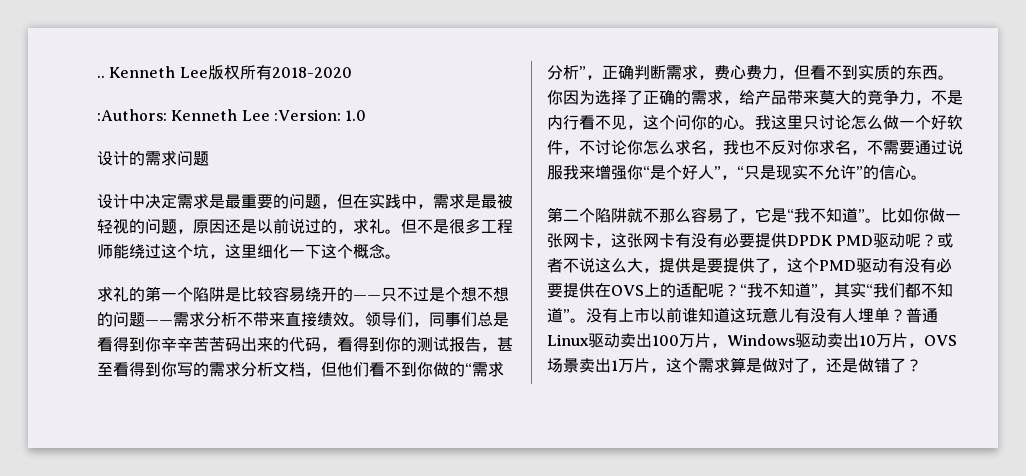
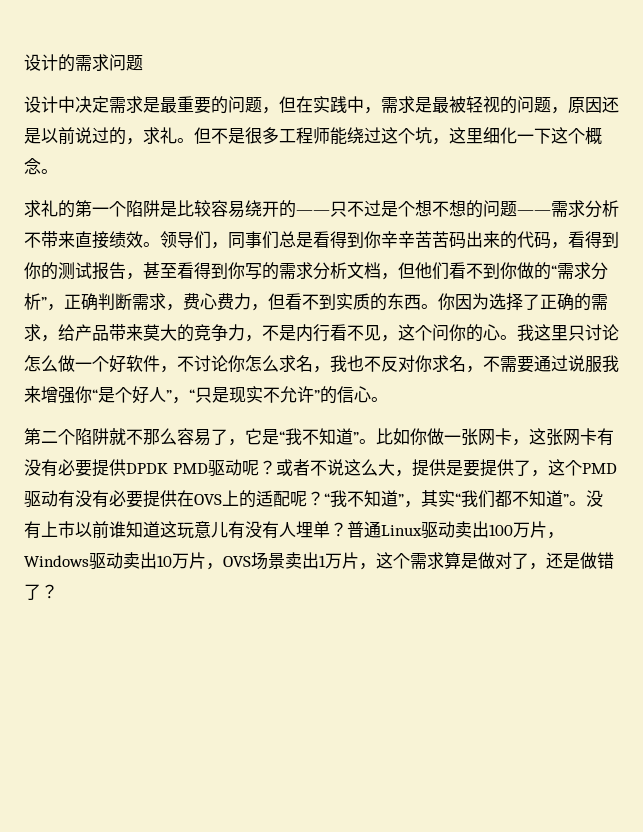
- .. Kenneth Lee版权所有2018-2020
- :Authors: Kenneth Lee :Version: 1.0

